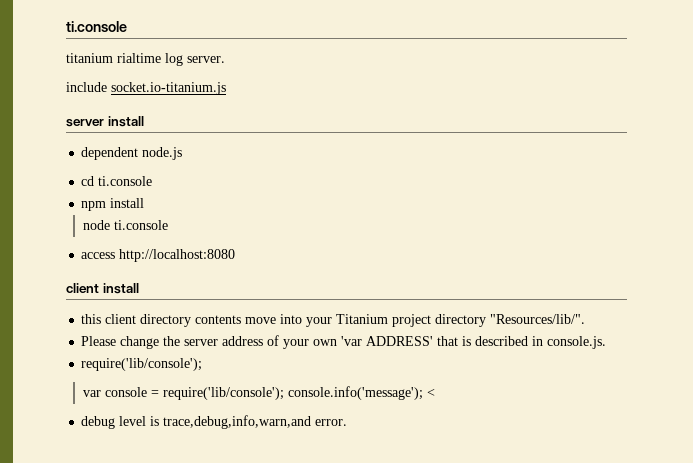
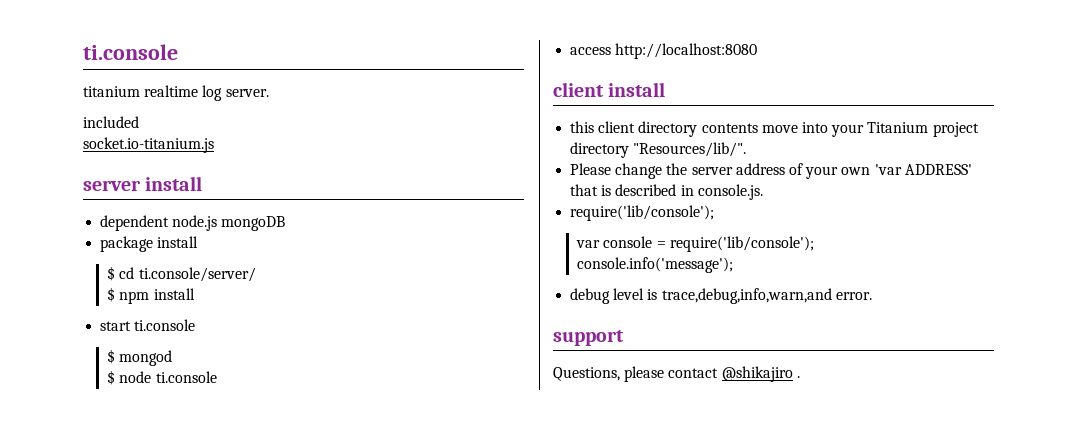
- titanium rialtime log server.
+ titanium realtime log server.
- include socket.io-titanium.js
+ included
+ socket.io-titanium.js
- dependent node.js
- cd ti.console
- npm install
- node ti.console
+ dependent node.js mongoDB
+ package install
+ $ cd ti.console/server/
+ $ npm install
+ start ti.console
+ $ mongod
+ $ node ti.console
- var console = require('lib/console'); console.info('message'); <
+ var console = require('lib/console');
+ console.info('message');
+ support
+ Questions, please contact @shikajiro .

